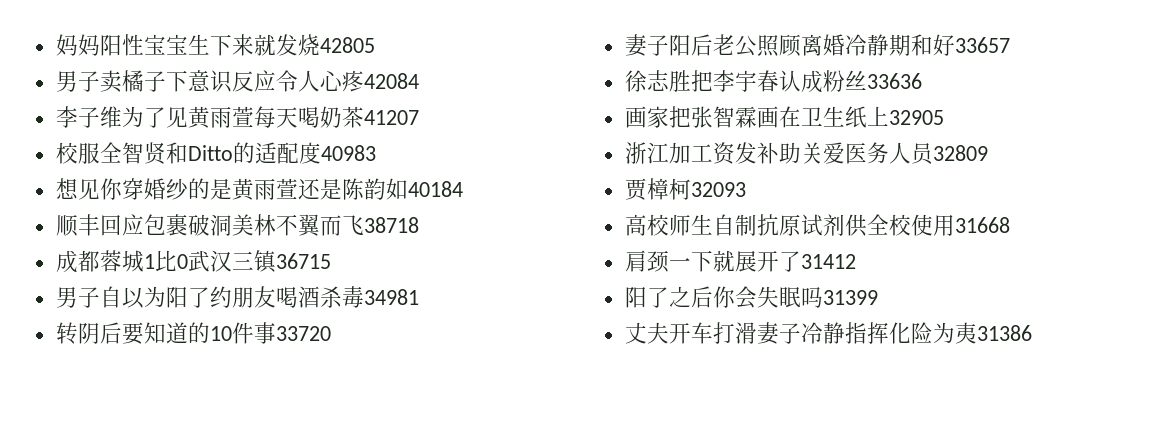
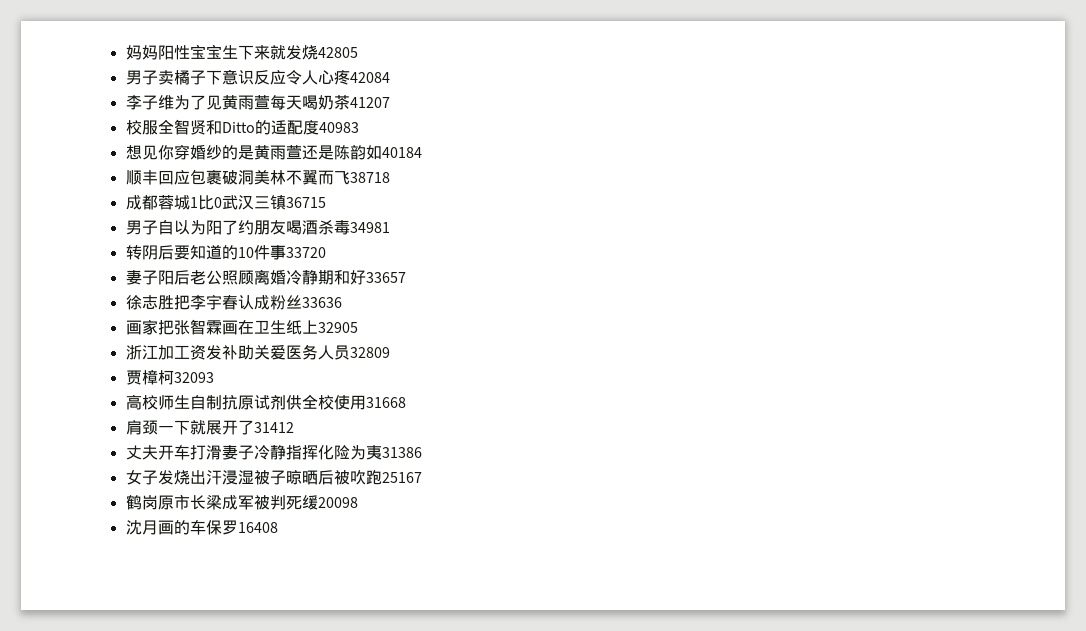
- 阳了之后你会失眠吗31399
+ 女子发烧出汗浸湿被子晾晒后被吹跑25167
+ 鹤岗原市长梁成军被判死缓20098
+ 沈月画的车保罗16408

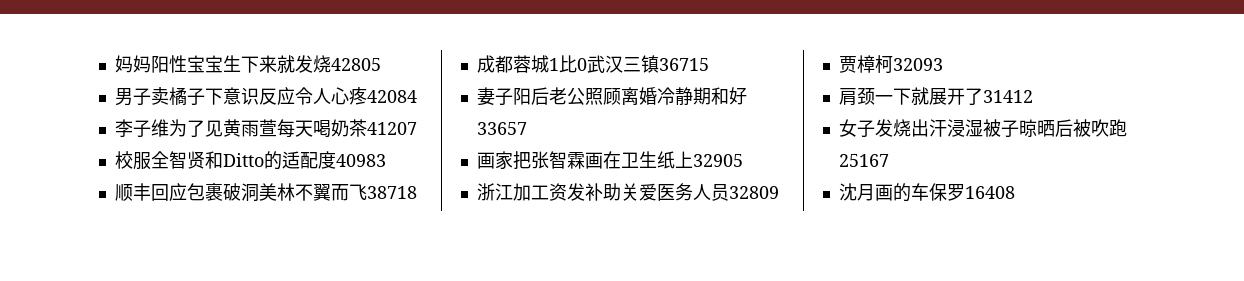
- 想见你穿婚纱的是黄雨萱还是陈韵如40184
- 男子自以为阳了约朋友喝酒杀毒34981
- 转阴后要知道的10件事33720
- 徐志胜把李宇春认成粉丝33636
- 高校师生自制抗原试剂供全校使用31668
- 丈夫开车打滑妻子冷静指挥化险为夷31386
- 鹤岗原市长梁成军被判死缓20098

